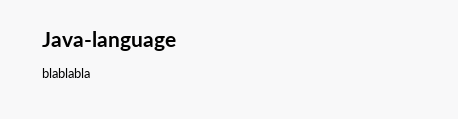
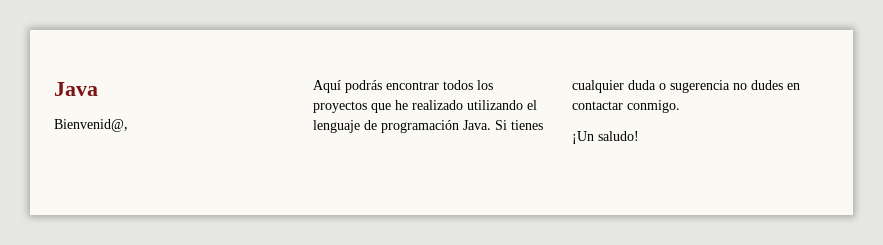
- Java-language
- blablabla
+ Java
+ Bienvenid@,
+ Aquí podrás encontrar todos los proyectos que he realizado utilizando el lenguaje de programación Java. Si tienes cualquier duda o sugerencia no dudes en contactar conmigo.
+ ¡Un saludo!

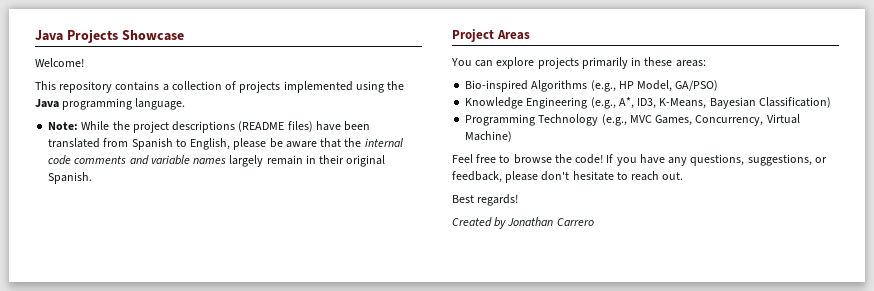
- Java
- Bienvenid@,
- Aquí podrás encontrar todos los proyectos que he realizado utilizando el lenguaje de programación Java. Si tienes cualquier duda o sugerencia no dudes en contactar conmigo.
- ¡Un saludo!
+ Java Projects Showcase
+ Welcome!
+ This repository contains a collection of projects implemented using the Java programming language.
+ Note: While the project descriptions (README files) have been translated from Spanish to English, please be aware that the internal code comments and variable names largely remain in their original Spanish.
+ Project Areas
+ You can explore projects primarily in these areas:
+ Bio-inspired Algorithms (e.g., HP Model, GA/PSO)
+ Knowledge Engineering (e.g., A*, ID3, K-Means, Bayesian Classification)
+ Programming Technology (e.g., MVC Games, Concurrency, Virtual Machine)
+ Feel free to browse the code! If you have any questions, suggestions, or feedback, please don't hesitate to reach out.
+ Best regards!
+ Created by Jonathan Carrero

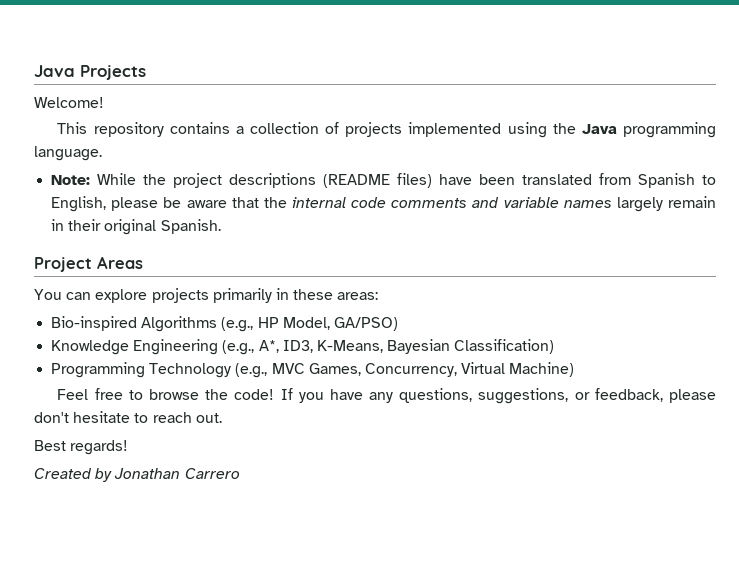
- Java Projects Showcase
+ Java Projects

